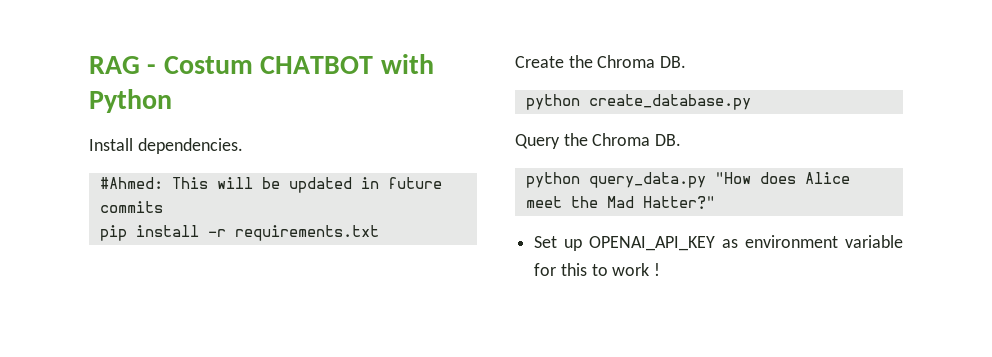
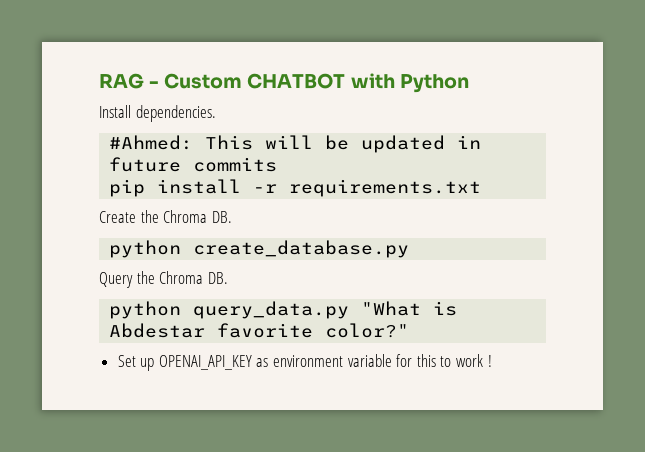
- RAG - Costum CHATBOT with Python
+ RAG - Custom CHATBOT with Python
- python query_data.py "How does Alice meet the Mad Hatter?"
+ python query_data.py "What is Abdestar favorite color?"

